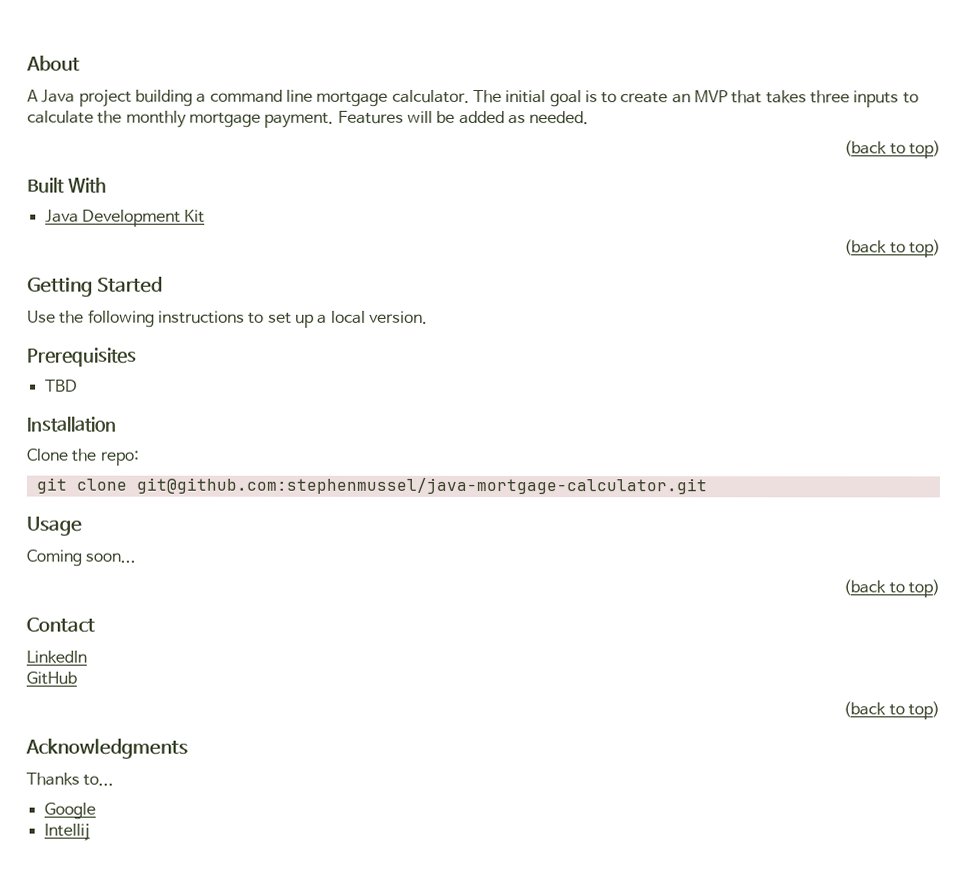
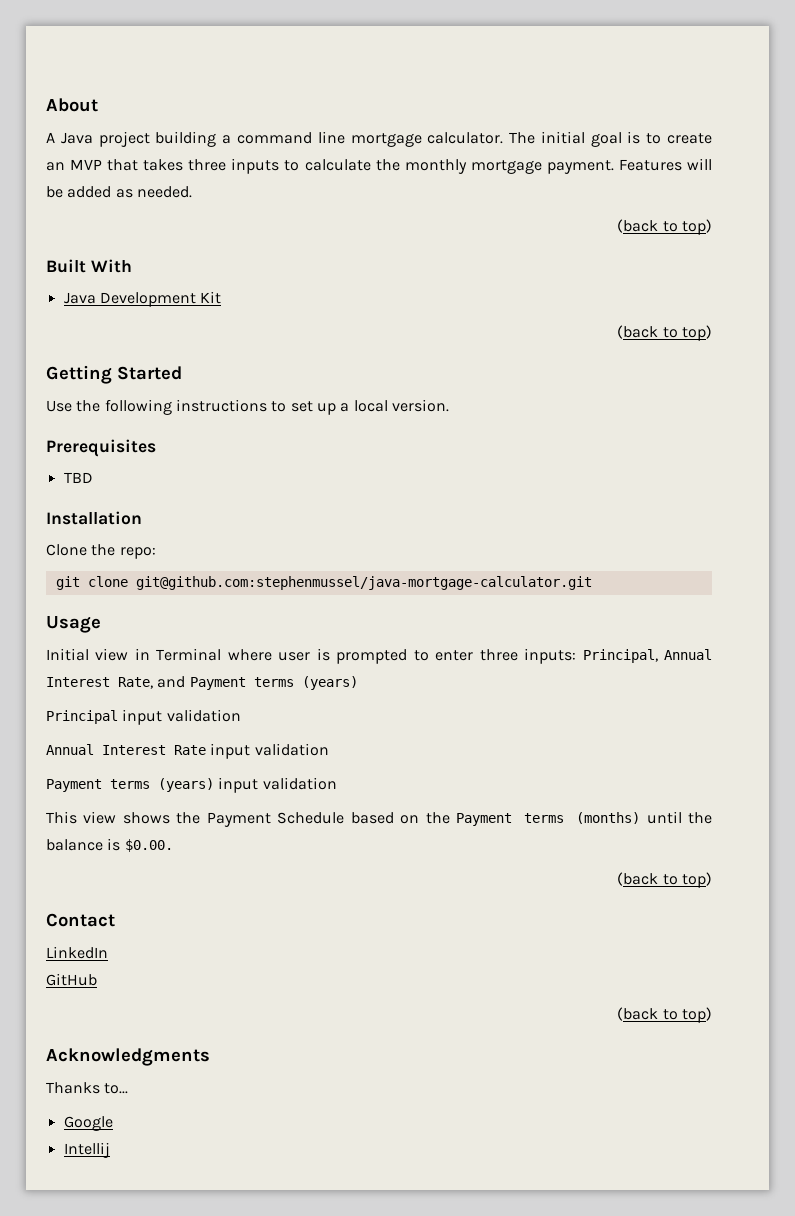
- Coming soon...
+ Initial view in Terminal where user is prompted to enter three inputs: Principal, Annual Interest Rate, and Payment terms (years)
+ Principal input validation
+ Annual Interest Rate input validation
+ Payment terms (years) input validation
+ This view shows the Payment Schedule based on the Payment terms (months) until the balance is $0.00.

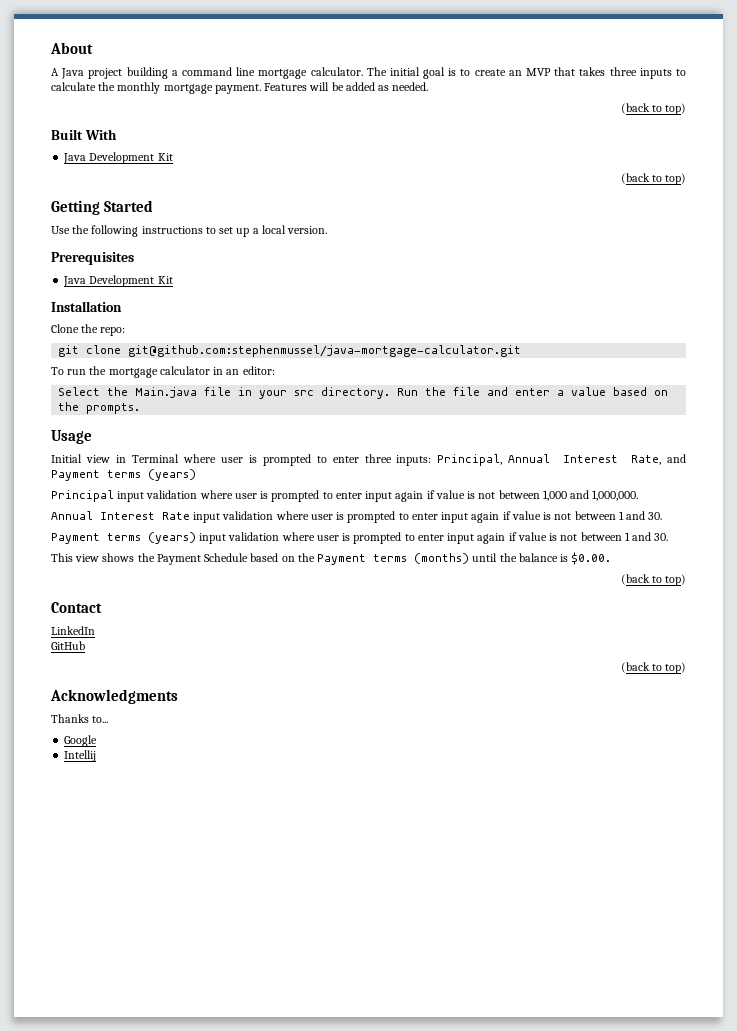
  Prerequisites
- TBD
+ Java Development Kit
+ To run the mortgage calculator in an editor:
+ Select the Main.java file in your src directory. Run the file and enter a value based on the prompts.
- Principal input validation
+ Principal input validation where user is prompted to enter input again if value is not between 1,000 and 1,000,000.
- Annual Interest Rate input validation
+ Annual Interest Rate input validation where user is prompted to enter input again if value is not between 1 and 30.
- Payment terms (years) input validation
+ Payment terms (years) input validation where user is prompted to enter input again if value is not between 1 and 30.

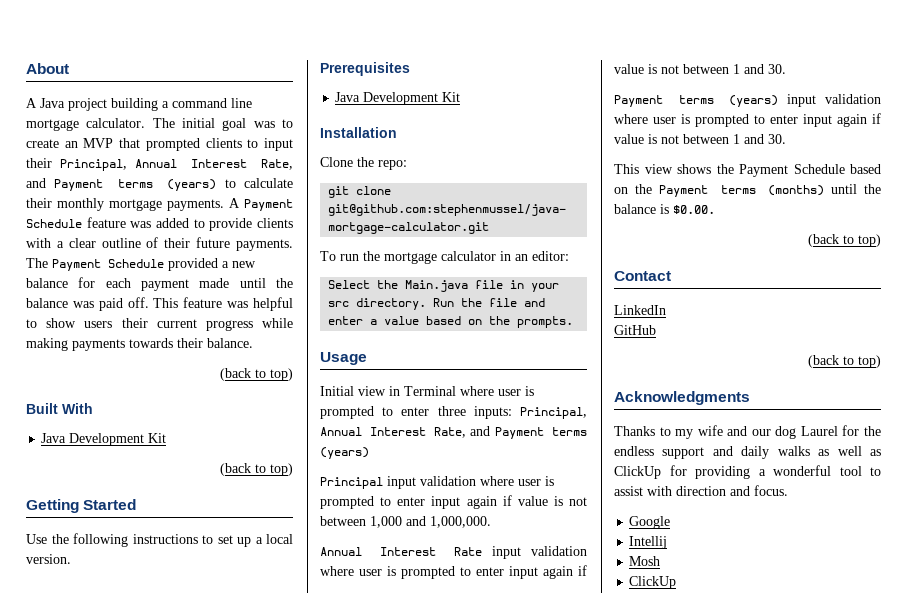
- The initial goal is to create an MVP that takes three inputs to calculate the monthly mortgage payment. Features will be added as needed.
+ The initial goal was to create an MVP that prompted clients to input their Principal, Annual Interest Rate, and Payment terms (years) to calculate their monthly mortgage payments. A Payment Schedule feature was added to provide clients with a clear outline of their future payments. The Payment Schedule provided a new balance for each payment made until the balance was paid off. This feature was helpful to show users their current progress while making payments towards their balance.
- Thanks to...
+ Thanks to my wife and our dog Laurel for the endless support and daily walks as well as ClickUp for providing a wonderful tool to assist with direction and focus.
+ Mosh
+ ClickUp

